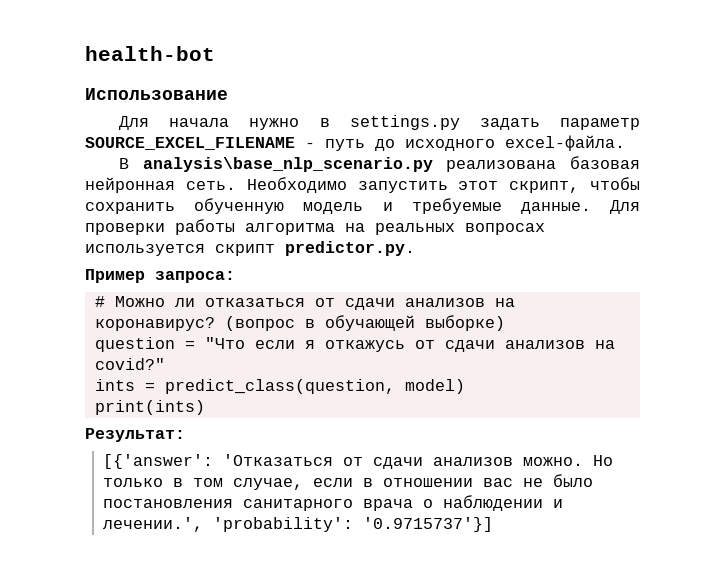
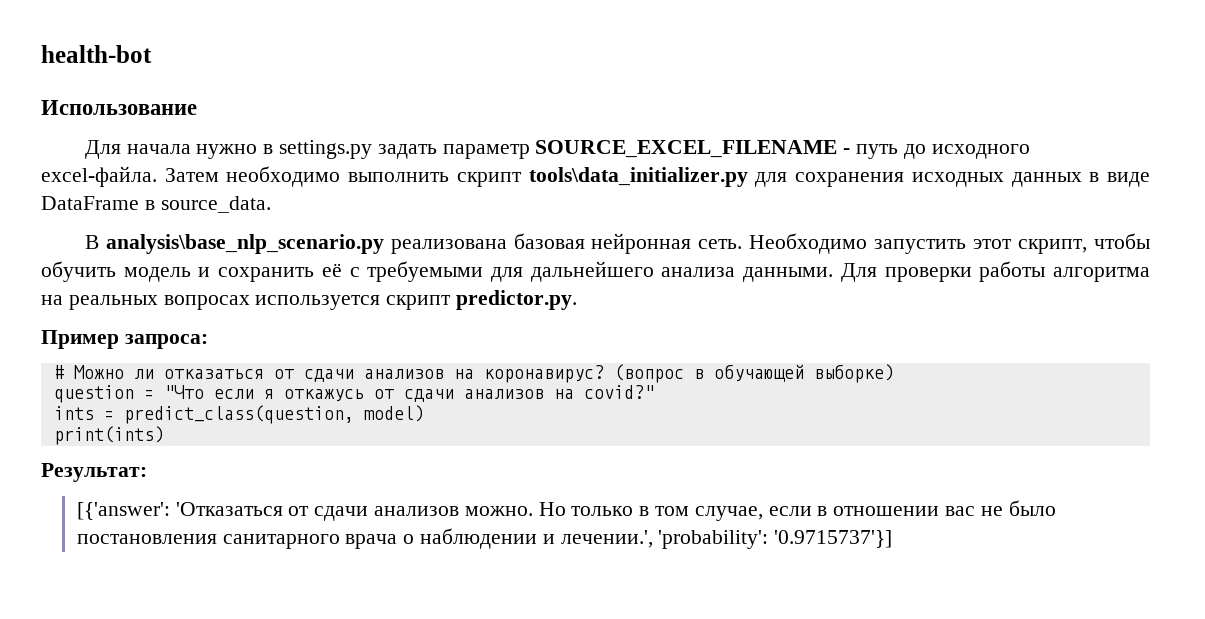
+ Затем необходимо выполнить скрипт tools\data_initializer.py для сохранения исходных данных в виде DataFrame в source_data.
- Необходимо запустить этот скрипт, чтобы сохранить обученную модель и требуемые данные.
+ Необходимо запустить этот скрипт, чтобы обучить модель и сохранить её с требуемыми для дальнейшего анализа данными.

